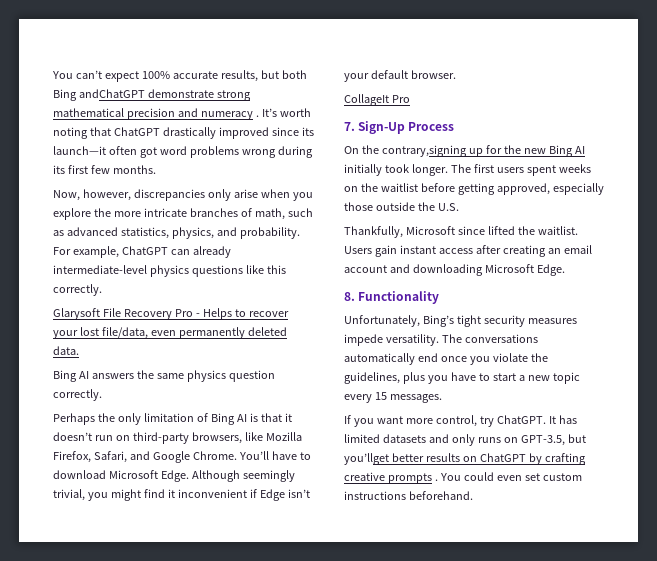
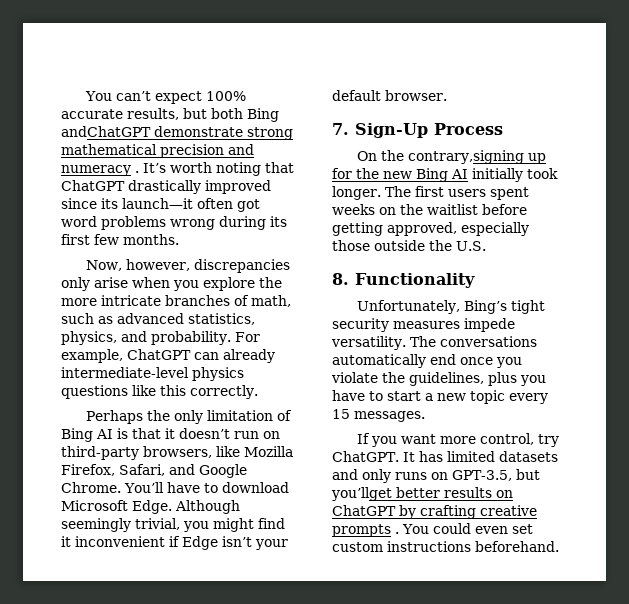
- Glarysoft File Recovery Pro - Helps to recover your lost file/data, even permanently deleted data.
- Bing AI answers the same physics question correctly.
- CollageIt Pro
- Thankfully, Microsoft since lifted the waitlist. Users gain instant access after creating an email account and downloading Microsoft Edge.

